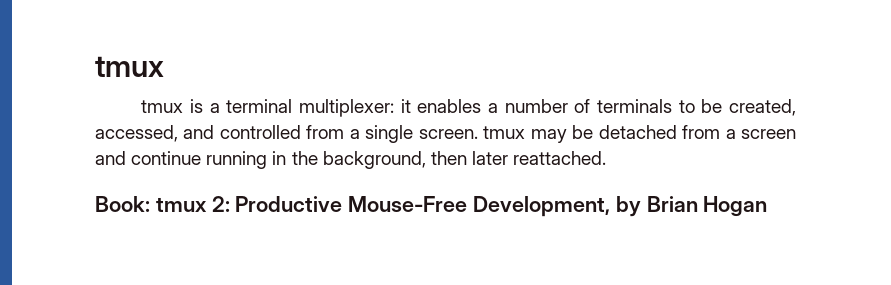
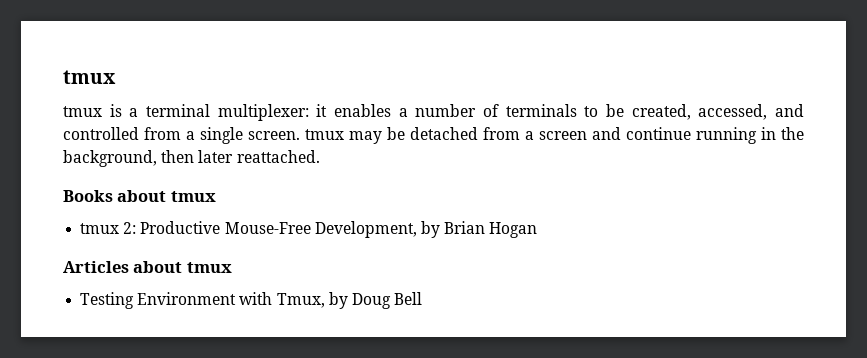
- Book: tmux 2: Productive Mouse-Free Development, by Brian Hogan
+ Books about tmux
+ tmux 2: Productive Mouse-Free Development, by Brian Hogan
+ Articles about tmux
+ Testing Environment with Tmux, by Doug Bell

